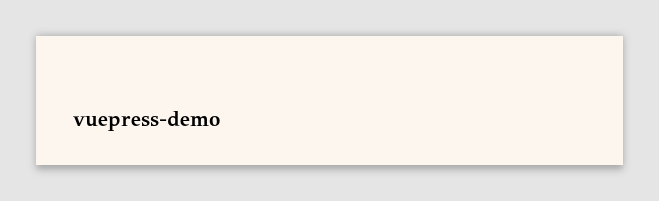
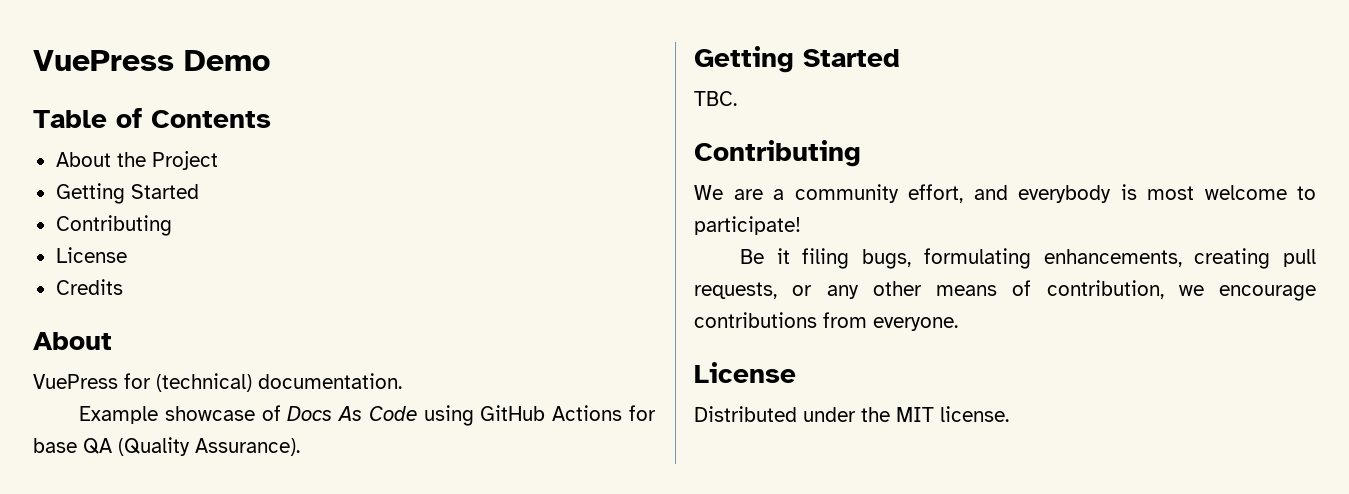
- vuepress-demo
+ VuePress Demo
+ Table of Contents
+ About the Project
+ Getting Started
+ Contributing
+ License
+ Credits
+ About
+ VuePress for (technical) documentation.
+ Example showcase of Docs As Code using GitHub Actions for base QA (Quality Assurance).
+ Getting Started
+ TBC.
+ Contributing
+ We are a community effort, and everybody is most welcome to participate!
+ Be it filing bugs, formulating enhancements, creating pull requests, or any other means of contribution, we encourage contributions from everyone.
+ License
+ Distributed under the MIT license.

